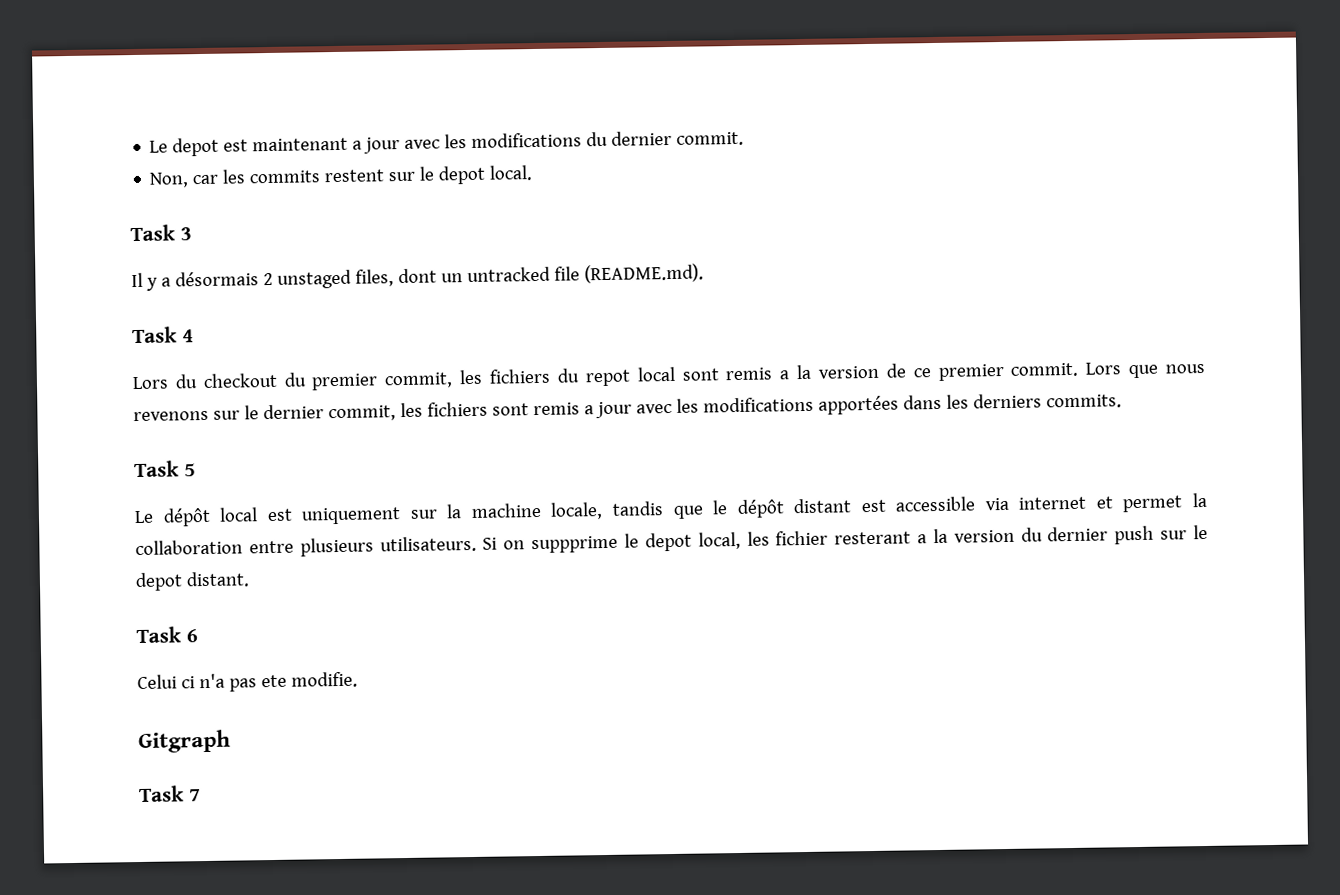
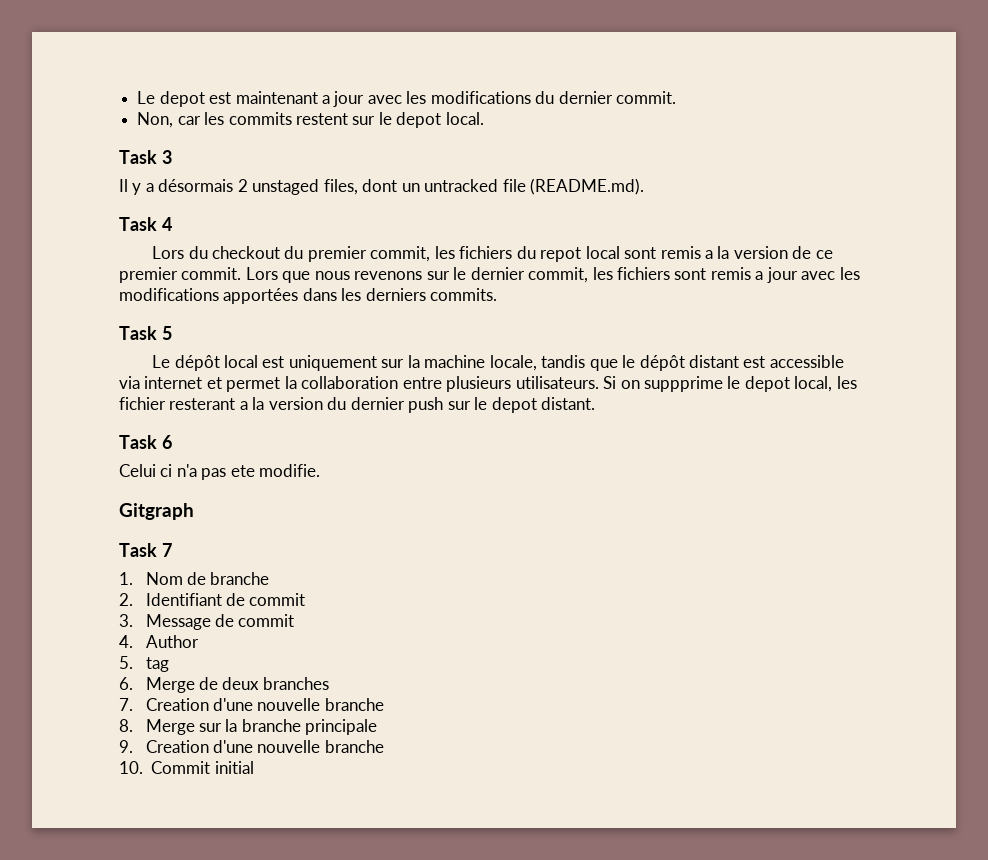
+ 1. Nom de branche
+ 2. Identifiant de commit
+ 3. Message de commit
+ 4. Author
+ 5. tag
+ 6. Merge de deux branches
+ 7. Creation d'une nouvelle branche
+ 8. Merge sur la branche principale
+ 9. Creation d'une nouvelle branche
+ 10. Commit initial

